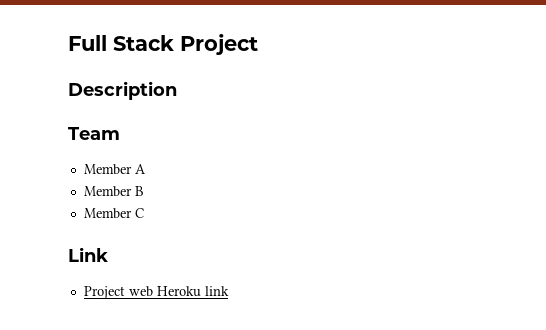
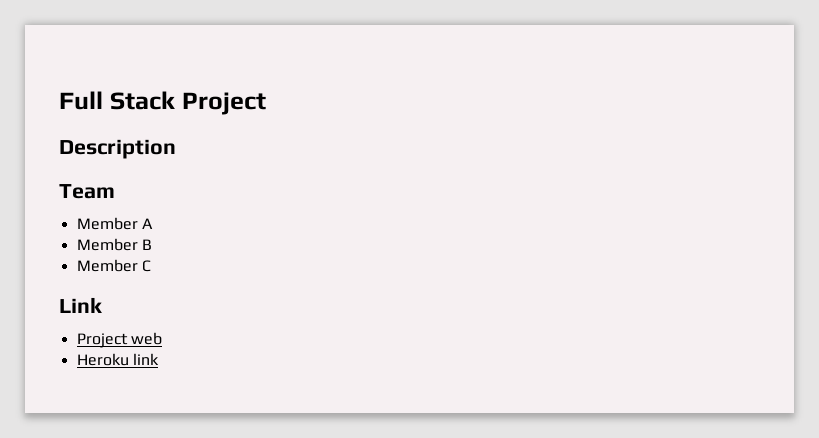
- Project web Heroku link
+ Project web
+ Heroku link

